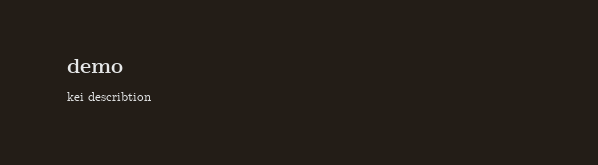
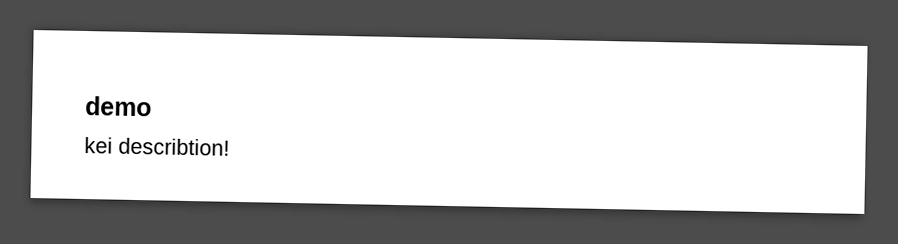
- kei describtion
+ kei describtion!

